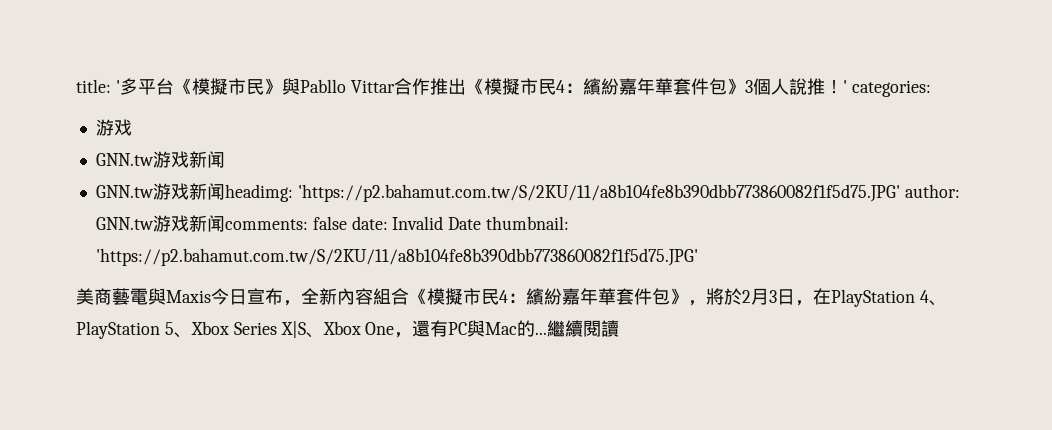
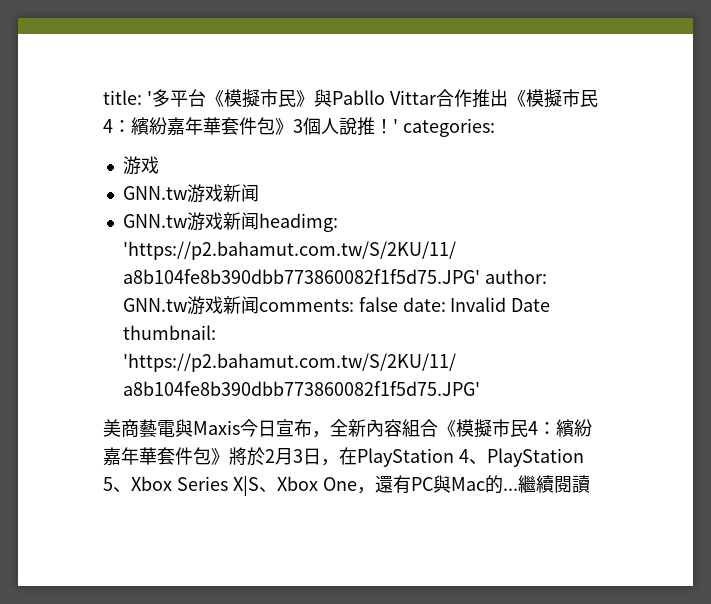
- 美商藝電與Maxis今日宣布，全新內容組合《模擬市民4：繽紛嘉年華套件包》，將於2月3日，在PlayStation 4、PlayStation 5、Xbox Series X|S、Xbox One，還有PC與Mac的...
+ 美商藝電與Maxis今日宣布，全新內容組合《模擬市民4：繽紛嘉年華套件包》將於2月3日，在PlayStation 4、PlayStation 5、Xbox Series X|S、Xbox One，還有PC與Mac的...

